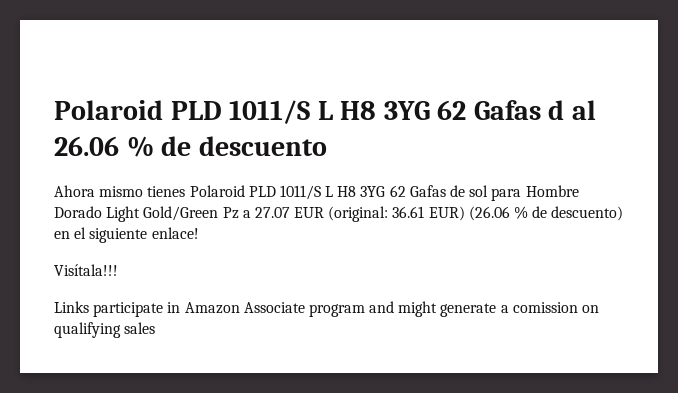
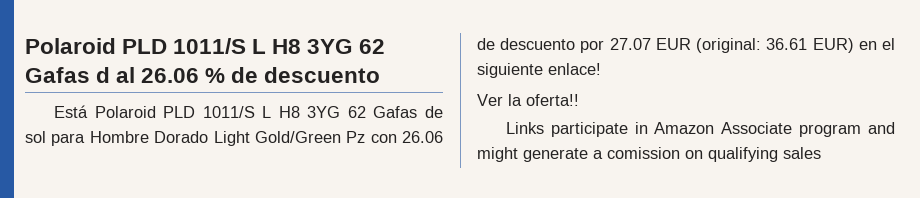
- Ahora mismo tienes Polaroid PLD 1011/S L H8 3YG 62 Gafas de sol para Hombre Dorado Light Gold/Green Pz a 27.07 EUR (original: 36.61 EUR) (26.06 % de descuento) en el siguiente enlace!
+ Está Polaroid PLD 1011/S L H8 3YG 62 Gafas de sol para Hombre Dorado Light Gold/Green Pz con 26.06 de descuento por 27.07 EUR (original: 36.61 EUR) en el siguiente enlace!
- Visítala!!!
+ Ver la oferta!!

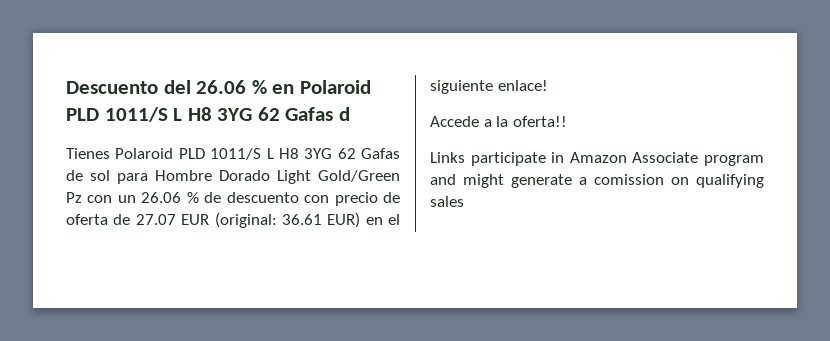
- Polaroid PLD 1011/S L H8 3YG 62 Gafas d al 26.06 % de descuento
- Está Polaroid PLD 1011/S L H8 3YG 62 Gafas de sol para Hombre Dorado Light Gold/Green Pz con 26.06 de descuento por 27.07 EUR (original: 36.61 EUR) en el siguiente enlace!
+ Descuento del 26.06 % en Polaroid PLD 1011/S L H8 3YG 62 Gafas d
+ Tienes Polaroid PLD 1011/S L H8 3YG 62 Gafas de sol para Hombre Dorado Light Gold/Green Pz con un 26.06 % de descuento con precio de oferta de 27.07 EUR (original: 36.61 EUR) en el siguiente enlace!
- Ver la oferta!!
+ Accede a la oferta!!

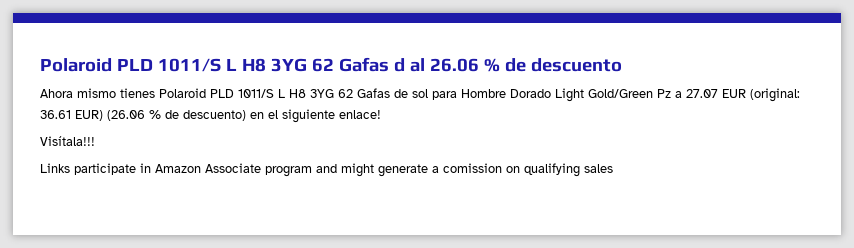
- Descuento del 26.06 % en Polaroid PLD 1011/S L H8 3YG 62 Gafas d
- Tienes Polaroid PLD 1011/S L H8 3YG 62 Gafas de sol para Hombre Dorado Light Gold/Green Pz con un 26.06 % de descuento con precio de oferta de 27.07 EUR (original: 36.61 EUR) en el siguiente enlace!
+ Polaroid PLD 1011/S L H8 3YG 62 Gafas d al 26.06 % de descuento
+ Ahora mismo tienes Polaroid PLD 1011/S L H8 3YG 62 Gafas de sol para Hombre Dorado Light Gold/Green Pz a 27.07 EUR (original: 36.61 EUR) (26.06 % de descuento) en el siguiente enlace!
- Accede a la oferta!!
+ Visítala!!!

